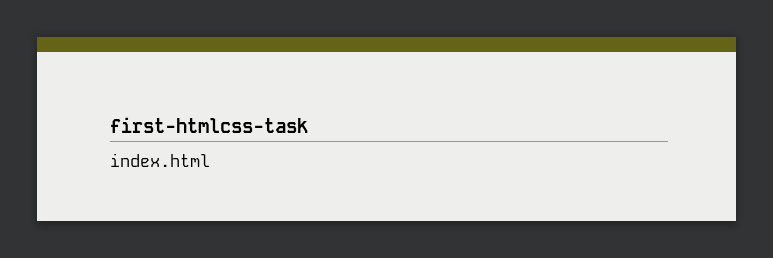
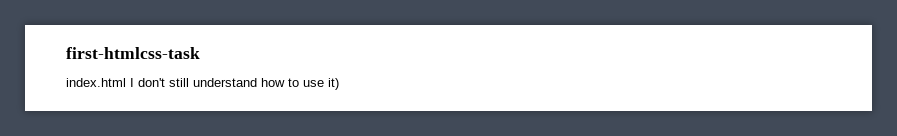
- index.html
+ index.html I don't still understand how to use it)

